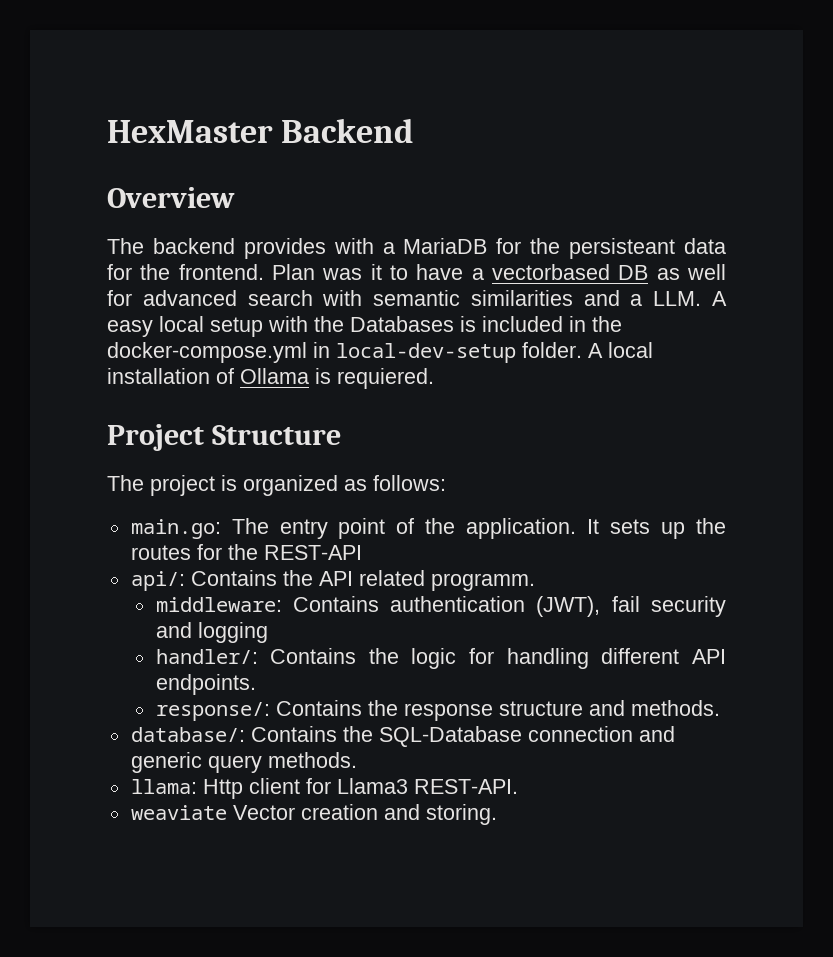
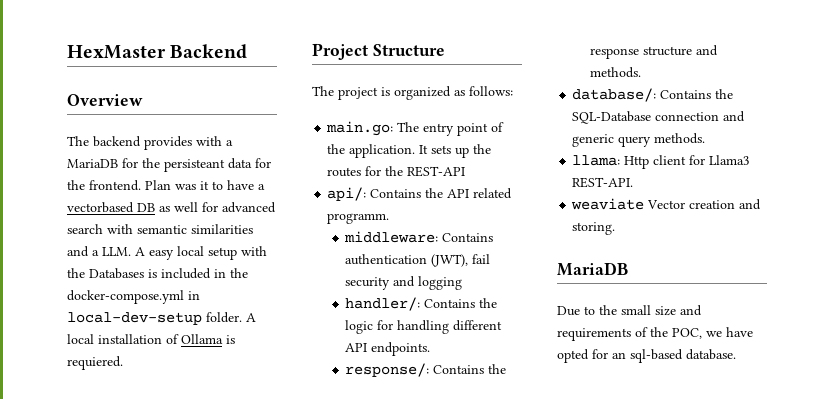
  weaviate Vector creation and storing.
+ MariaDB
+ Due to the small size and requirements of the POC, we have opted for an sql-based database.

